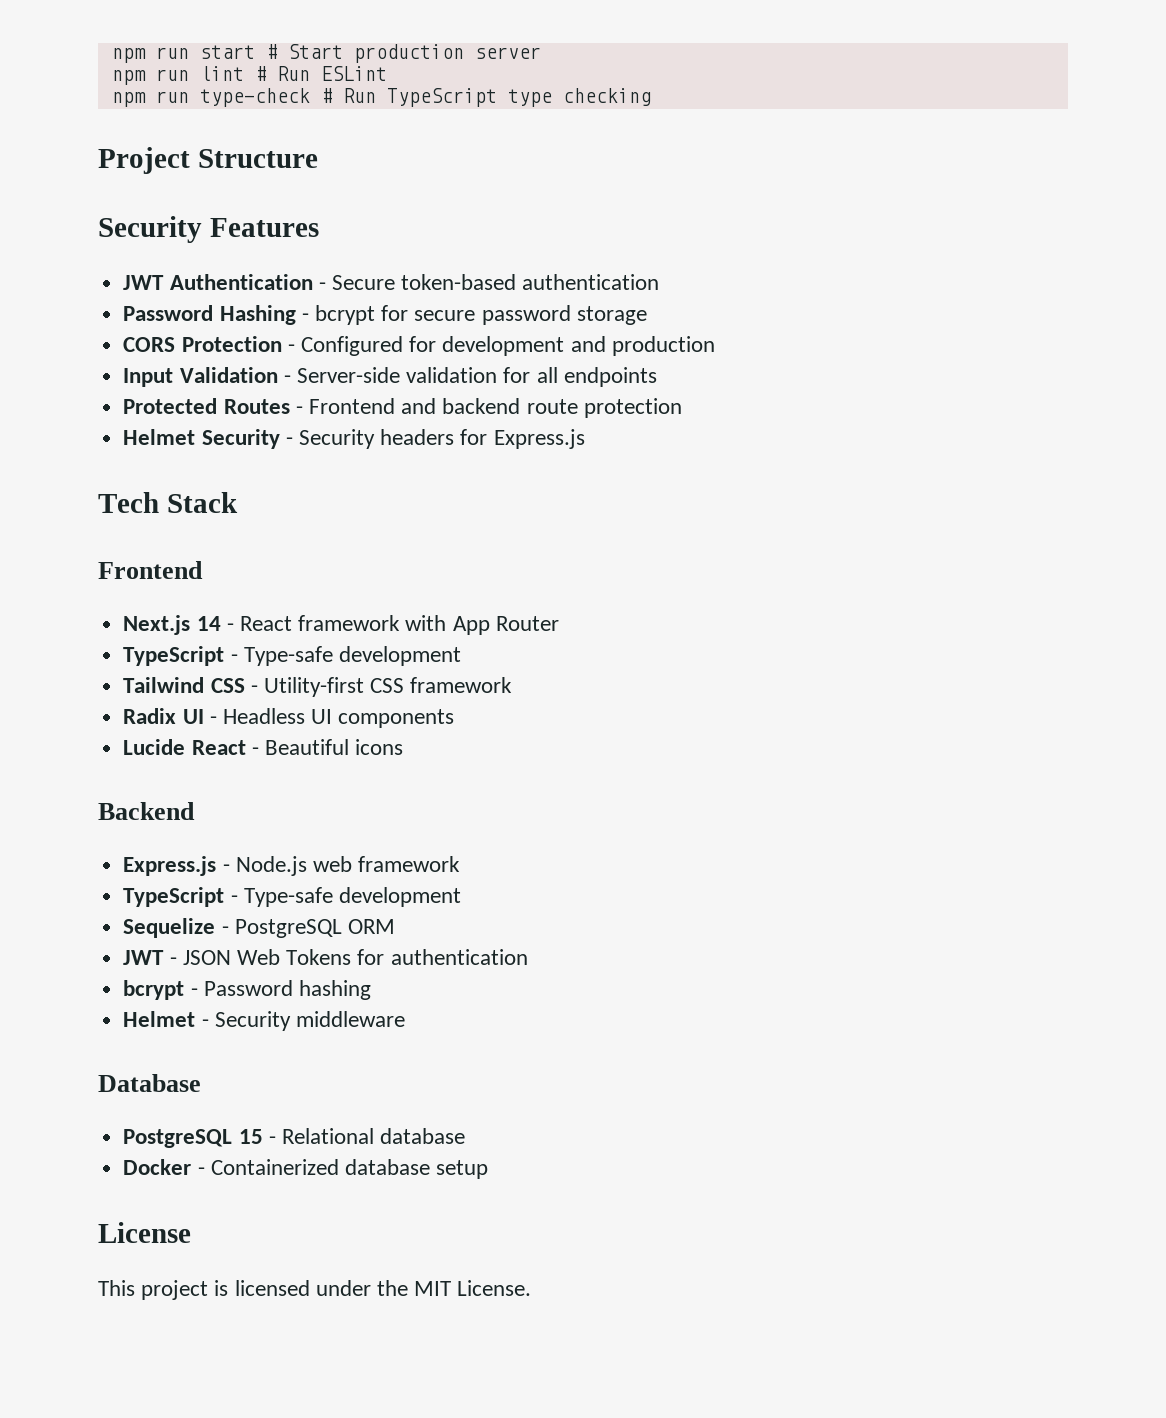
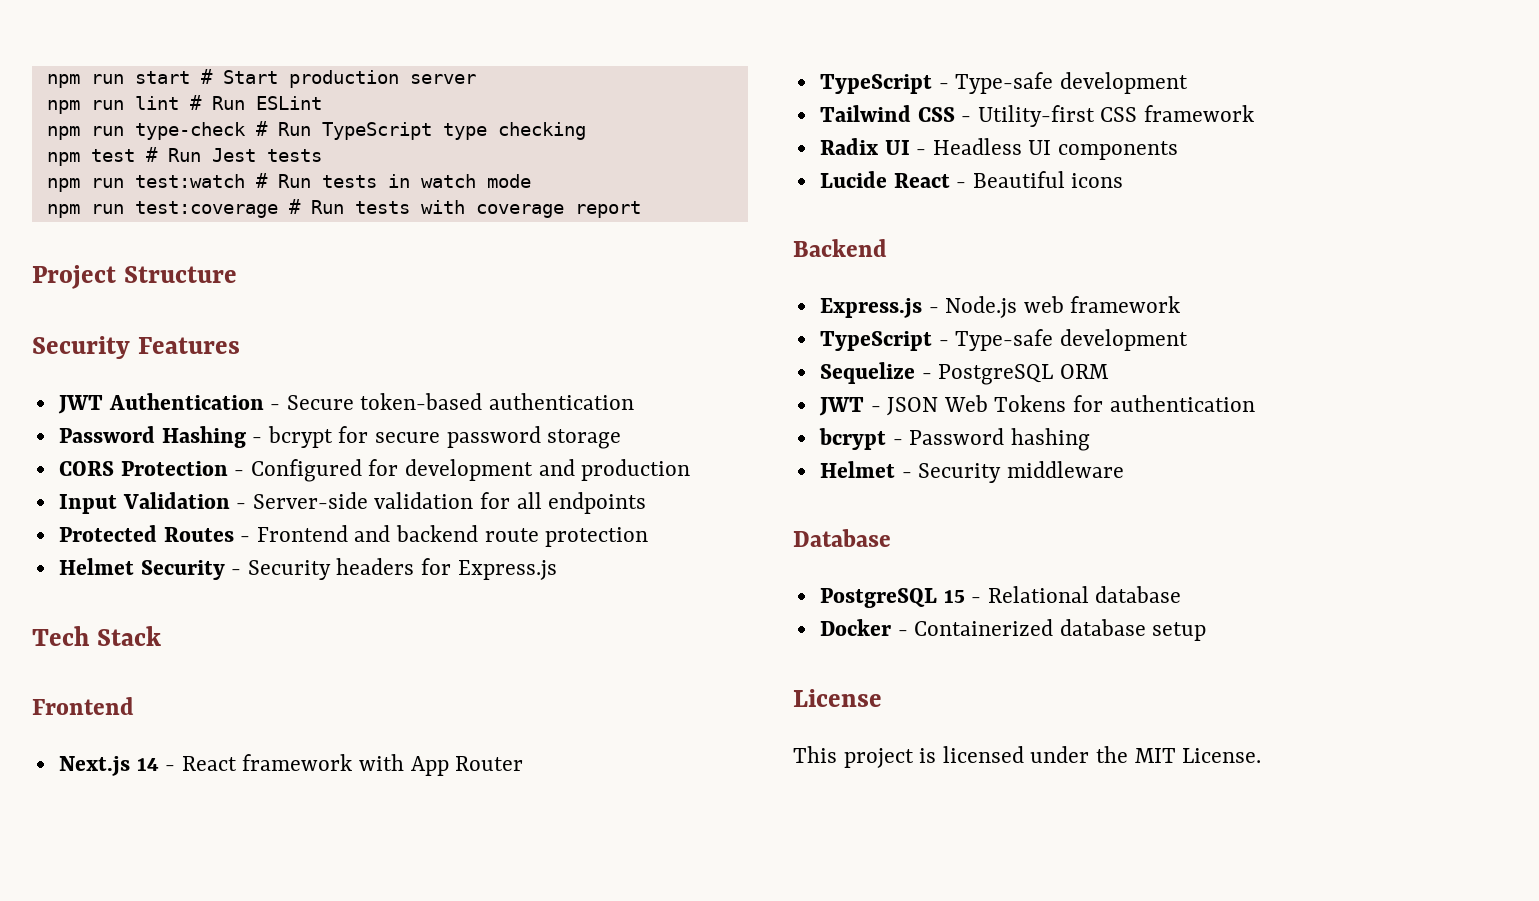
+ npm test # Run Jest tests
+ npm run test:watch # Run tests in watch mode
+ npm run test:coverage # Run tests with coverage report

